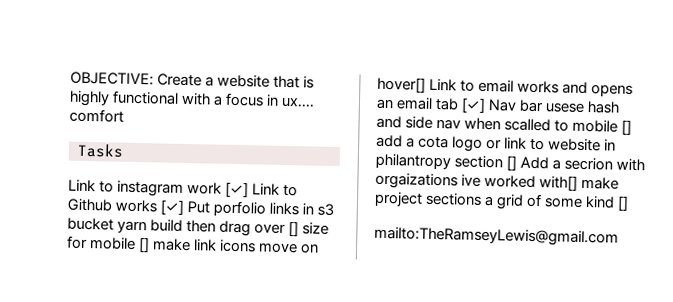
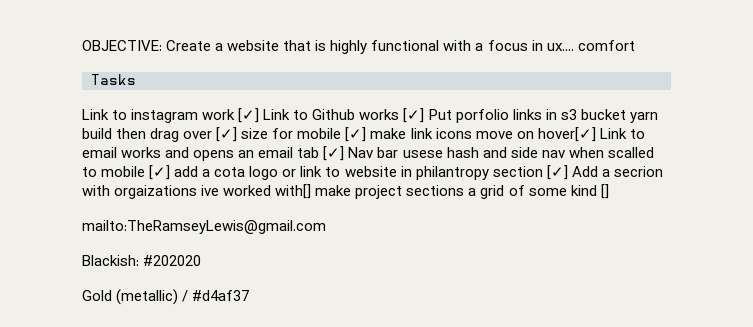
- Link to instagram work [✓] Link to Github works [✓] Put porfolio links in s3 bucket yarn build then drag over [] size for mobile [] make link icons move on hover[] Link to email works and opens an email tab [✓] Nav bar usese hash and side nav when scalled to mobile [] add a cota logo or link to website in philantropy section [] Add a secrion with orgaizations ive worked with[] make project sections a grid of some kind []
+ Link to instagram work [✓] Link to Github works [✓] Put porfolio links in s3 bucket yarn build then drag over [✓] size for mobile [✓] make link icons move on hover[✓] Link to email works and opens an email tab [✓] Nav bar usese hash and side nav when scalled to mobile [✓] add a cota logo or link to website in philantropy section [✓] Add a secrion with orgaizations ive worked with[] make project sections a grid of some kind []
+ Blackish: #202020
+ Gold (metallic) / #d4af37

